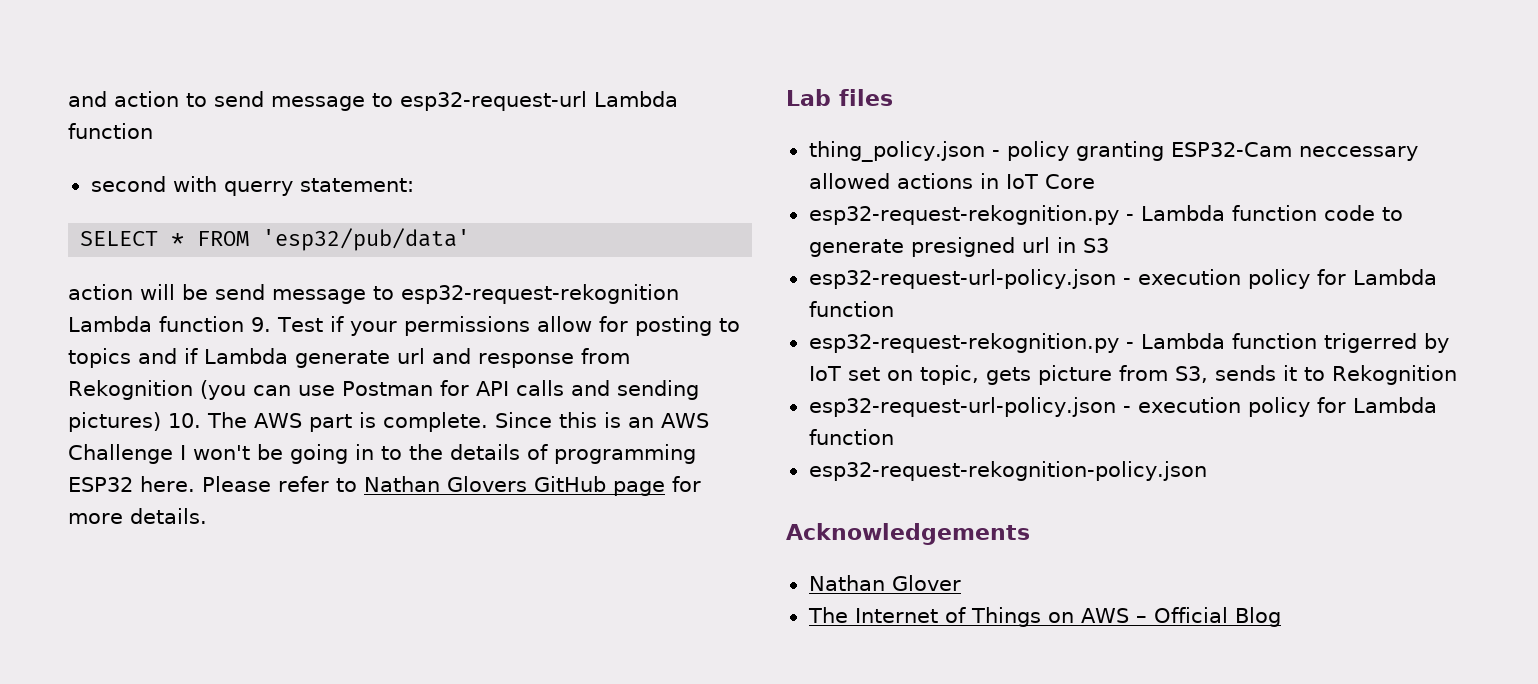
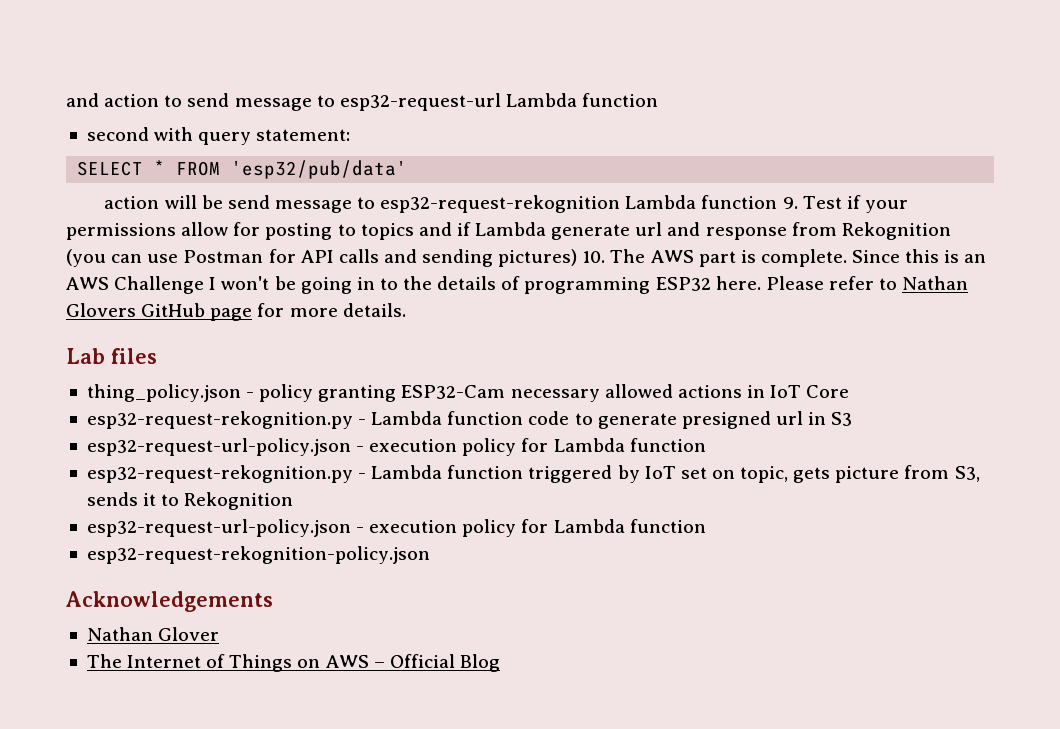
- second with querry statement:
+ second with query statement:
- thing_policy.json - policy granting ESP32-Cam neccessary allowed actions in IoT Core
+ thing_policy.json - policy granting ESP32-Cam necessary allowed actions in IoT Core
- esp32-request-rekognition.py - Lambda function trigerred by IoT set on topic, gets picture from S3, sends it to Rekognition
+ esp32-request-rekognition.py - Lambda function triggered by IoT set on topic, gets picture from S3, sends it to Rekognition

